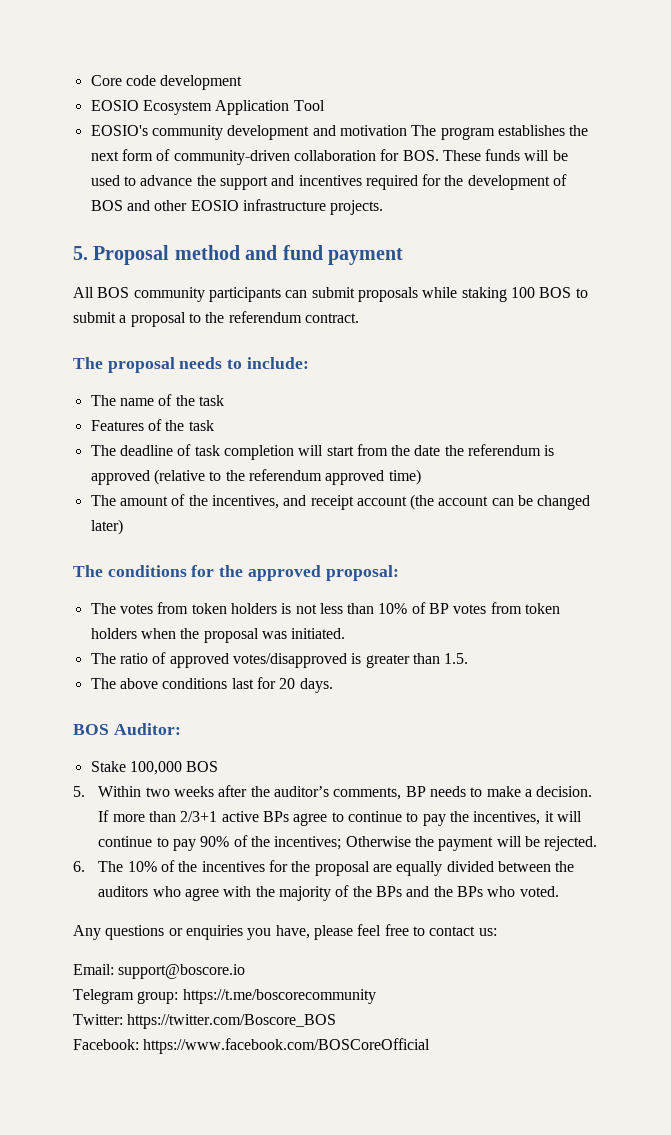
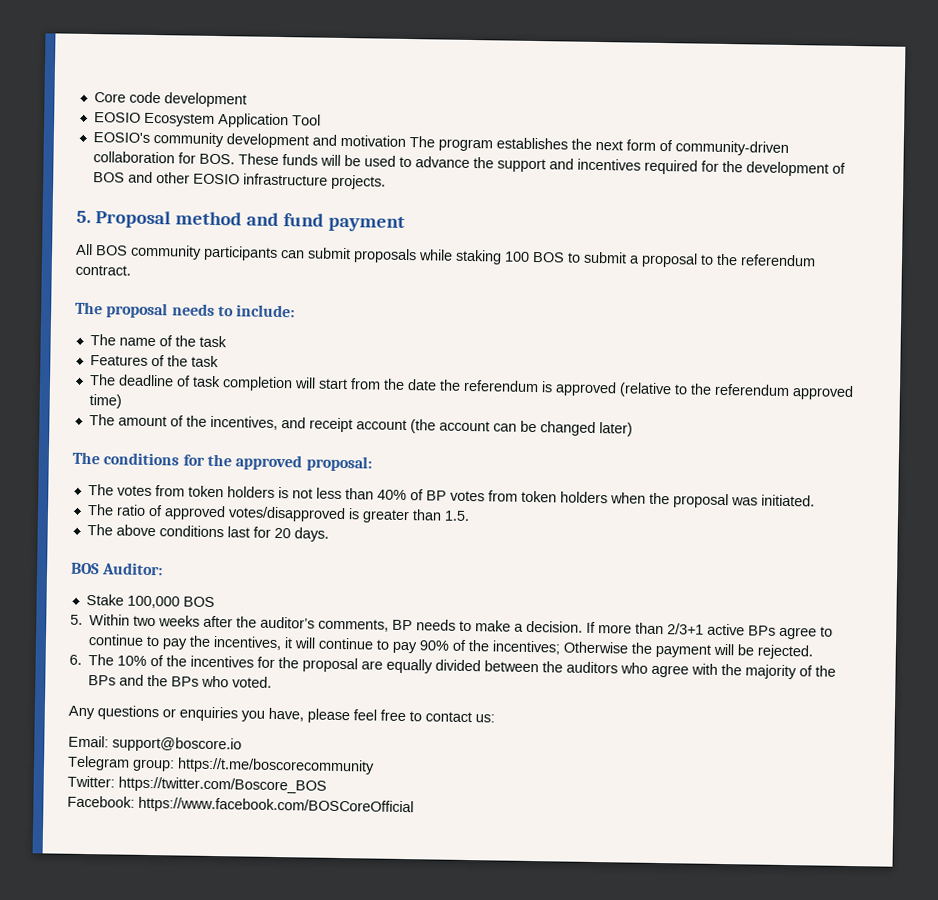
- The votes from token holders is not less than 10% of BP votes from token holders when the proposal was initiated.
+ The votes from token holders is not less than 40% of BP votes from token holders when the proposal was initiated.

